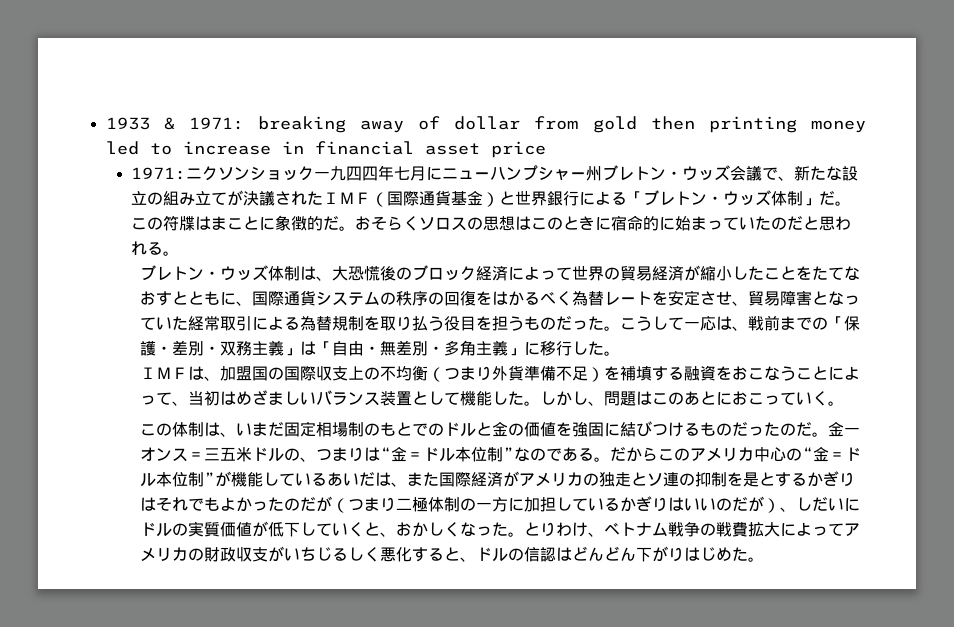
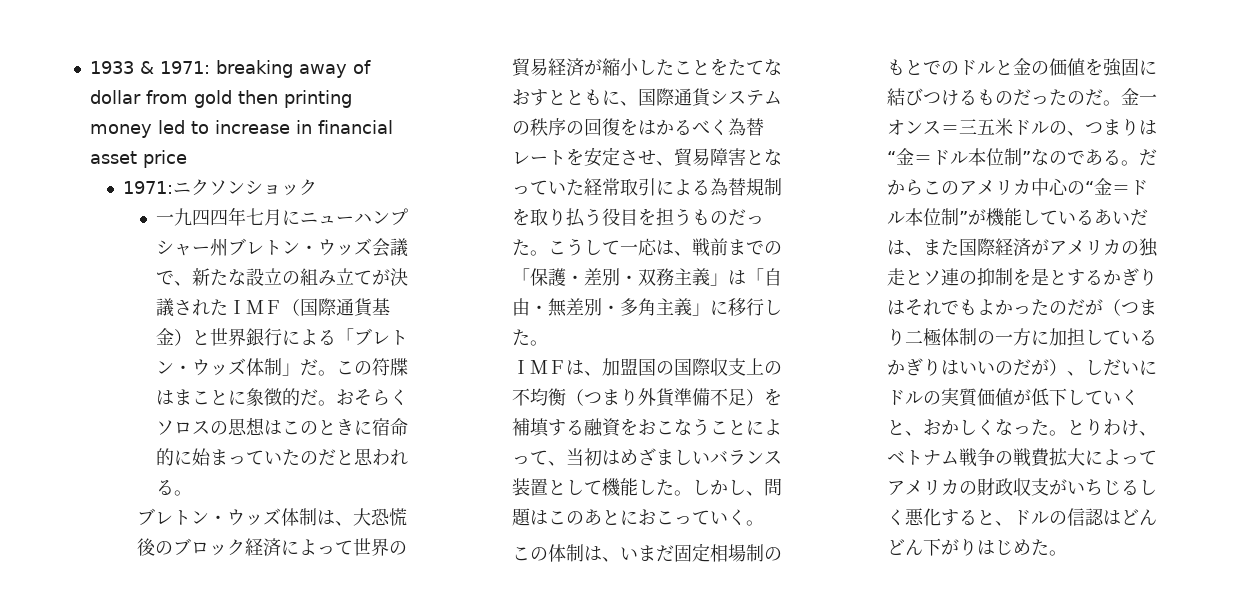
- 1971:ニクソンショック一九四四年七月にニューハンプシャー州ブレトン・ウッズ会議で、新たな設立の組み立てが決議されたＩＭＦ（国際通貨基金）と世界銀行による「ブレトン・ウッズ体制」だ。
+ 1971:ニクソンショック
+ 一九四四年七月にニューハンプシャー州ブレトン・ウッズ会議で、新たな設立の組み立てが決議されたＩＭＦ（国際通貨基金）と世界銀行による「ブレトン・ウッズ体制」だ。

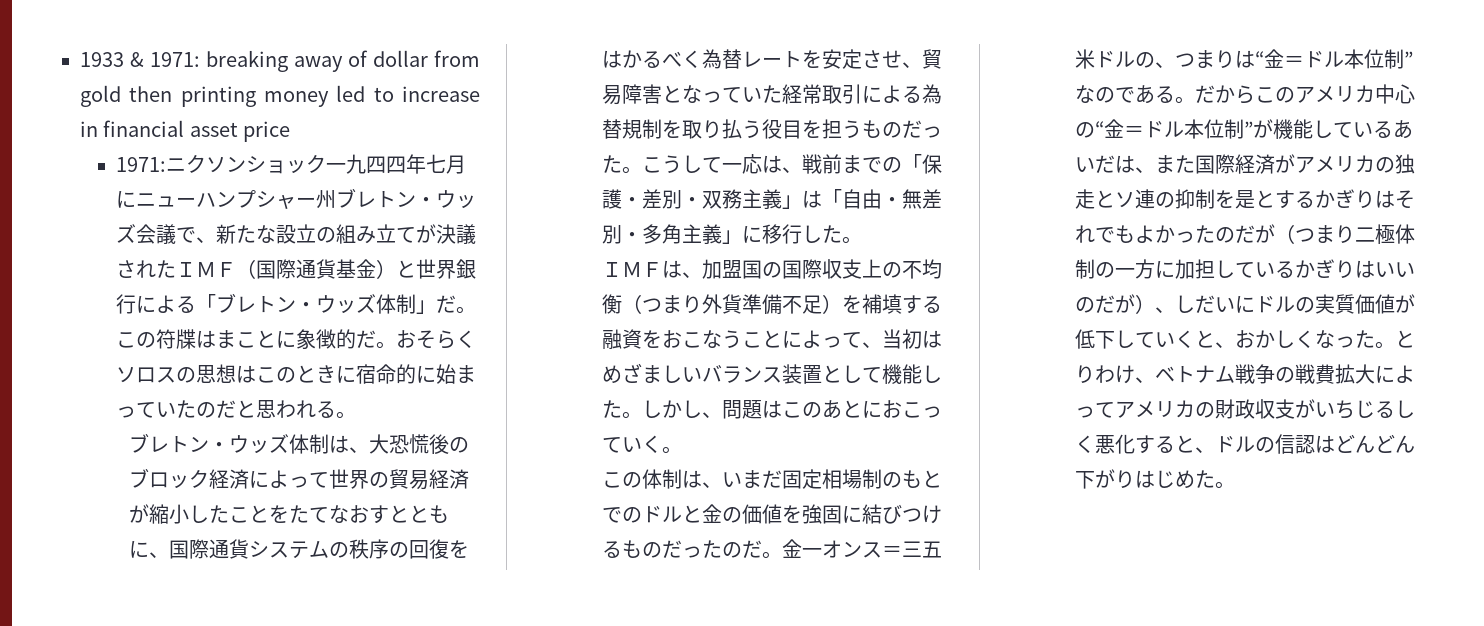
- 1971:ニクソンショック
- 一九四四年七月にニューハンプシャー州ブレトン・ウッズ会議で、新たな設立の組み立てが決議されたＩＭＦ（国際通貨基金）と世界銀行による「ブレトン・ウッズ体制」だ。
+ 1971:ニクソンショック一九四四年七月にニューハンプシャー州ブレトン・ウッズ会議で、新たな設立の組み立てが決議されたＩＭＦ（国際通貨基金）と世界銀行による「ブレトン・ウッズ体制」だ。

